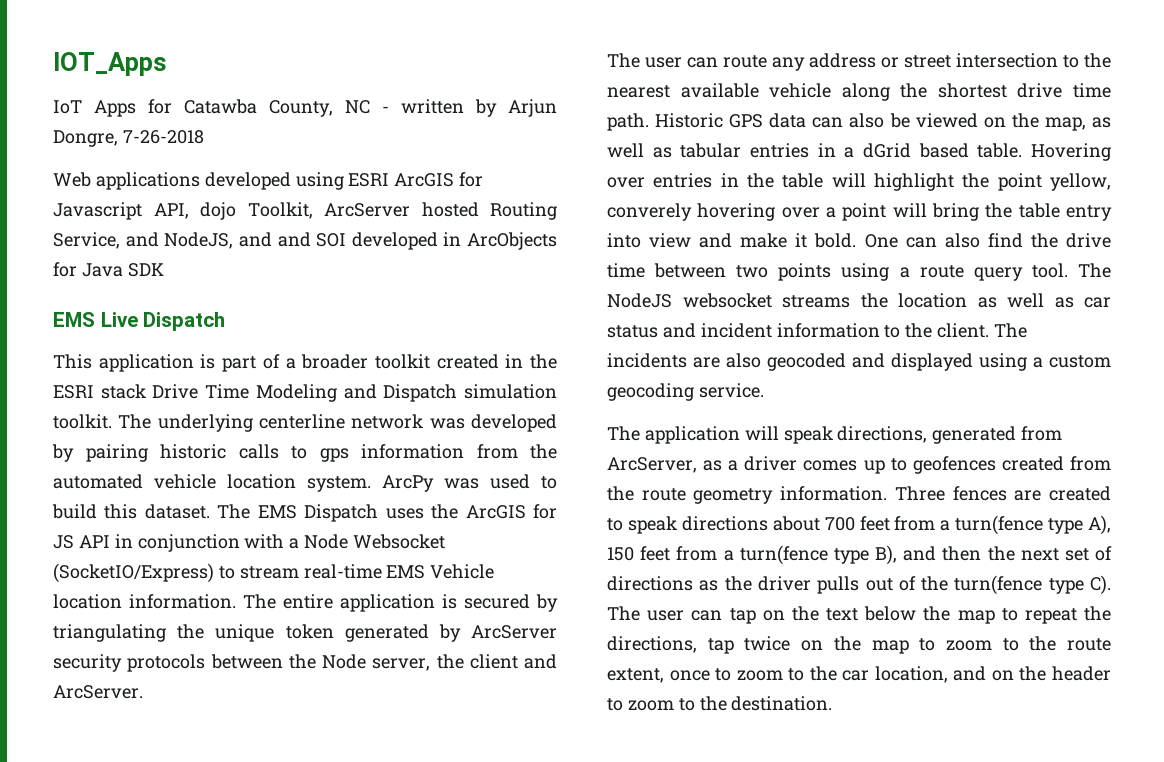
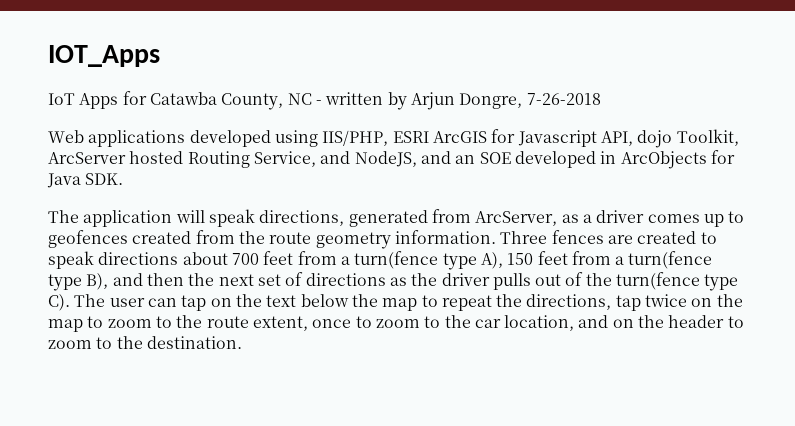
- Web applications developed using ESRI ArcGIS for Javascript API, dojo Toolkit, ArcServer hosted Routing Service, and NodeJS, and and SOI developed in ArcObjects for Java SDK
- EMS Live Dispatch
- This application is part of a broader toolkit created in the ESRI stack Drive Time Modeling and Dispatch simulation toolkit. The underlying centerline network was developed by pairing historic calls to gps information from the automated vehicle location system. ArcPy was used to build this dataset. The EMS Dispatch uses the ArcGIS for JS API in conjunction with a Node Websocket (SocketIO/Express) to stream real-time EMS Vehicle location information. The entire application is secured by triangulating the unique token generated by ArcServer security protocols between the Node server, the client and ArcServer.
- The user can route any address or street intersection to the nearest available vehicle along the shortest drive time path. Historic GPS data can also be viewed on the map, as well as tabular entries in a dGrid based table. Hovering over entries in the table will highlight the point yellow, converely hovering over a point will bring the table entry into view and make it bold. One can also find the drive time between two points using a route query tool. The NodeJS websocket streams the location as well as car status and incident information to the client. The incidents are also geocoded and displayed using a custom geocoding service.
+ Web applications developed using IIS/PHP, ESRI ArcGIS for Javascript API, dojo Toolkit, ArcServer hosted Routing Service, and NodeJS, and an SOE developed in ArcObjects for Java SDK.

